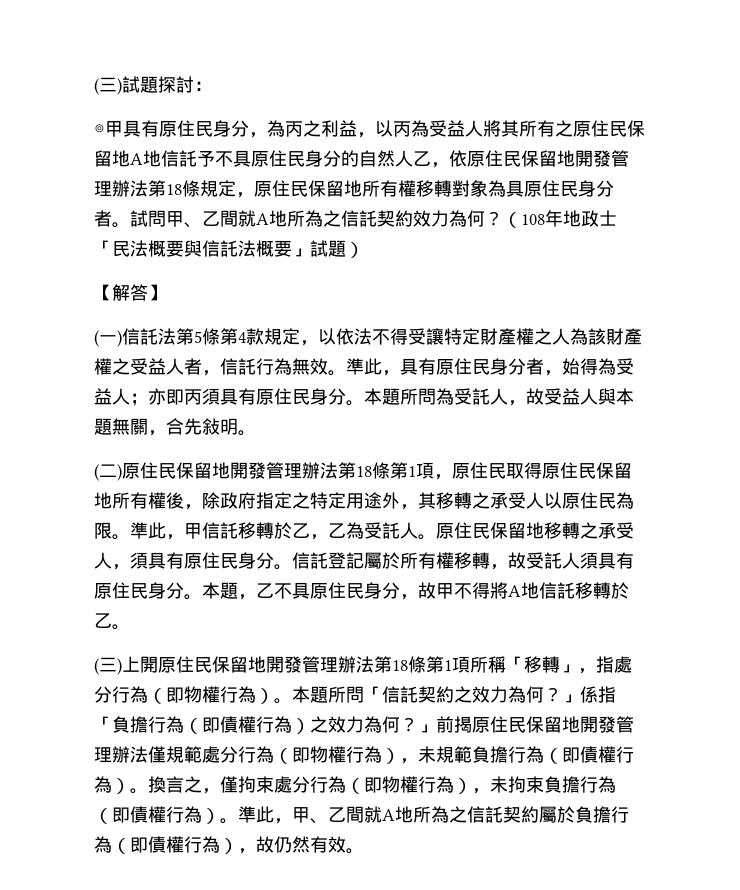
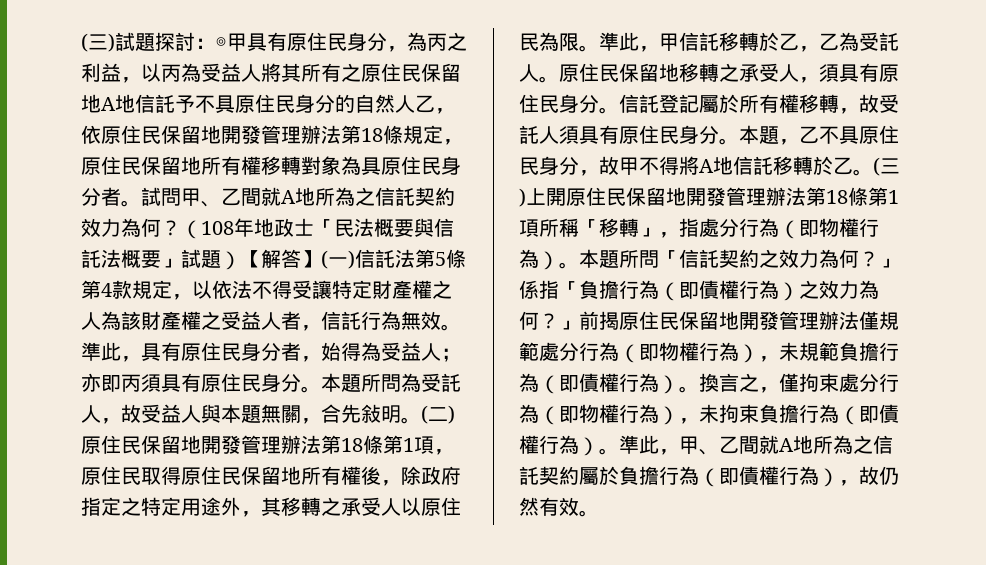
- (三)試題探討：
- ◎甲具有原住民身分，為丙之利益，以丙為受益人將其所有之原住民保留地A地信託予不具原住民身分的自然人乙，依原住民保留地開發管理辦法第18條規定，原住民保留地所有權移轉對象為具原住民身分者。
+ (三)試題探討：◎甲具有原住民身分，為丙之利益，以丙為受益人將其所有之原住民保留地A地信託予不具原住民身分的自然人乙，依原住民保留地開發管理辦法第18條規定，原住民保留地所有權移轉對象為具原住民身分者。
- （108年地政士「民法概要與信託法概要」試題）
- 【解答】
- (一)信託法第5條第4款規定，以依法不得受讓特定財產權之人為該財產權之受益人者，信託行為無效。
+ （108年地政士「民法概要與信託法概要」試題）【解答】(一)信託法第5條第4款規定，以依法不得受讓特定財產權之人為該財產權之受益人者，信託行為無效。
- 本題所問為受託人，故受益人與本題無關，合先敍明。
- (二)原住民保留地開發管理辦法第18條第1項，原住民取得原住民保留地所有權後，除政府指定之特定用途外，其移轉之承受人以原住民為限。
+ 本題所問為受託人，故受益人與本題無關，合先敍明。(二)原住民保留地開發管理辦法第18條第1項，原住民取得原住民保留地所有權後，除政府指定之特定用途外，其移轉之承受人以原住民為限。
- 本題，乙不具原住民身分，故甲不得將A地信託移轉於乙。
- (三)上開原住民保留地開發管理辦法第18條第1項所稱「移轉」，指處分行為（即物權行為）。
+ 本題，乙不具原住民身分，故甲不得將A地信託移轉於乙。(三)上開原住民保留地開發管理辦法第18條第1項所稱「移轉」，指處分行為（即物權行為）。

